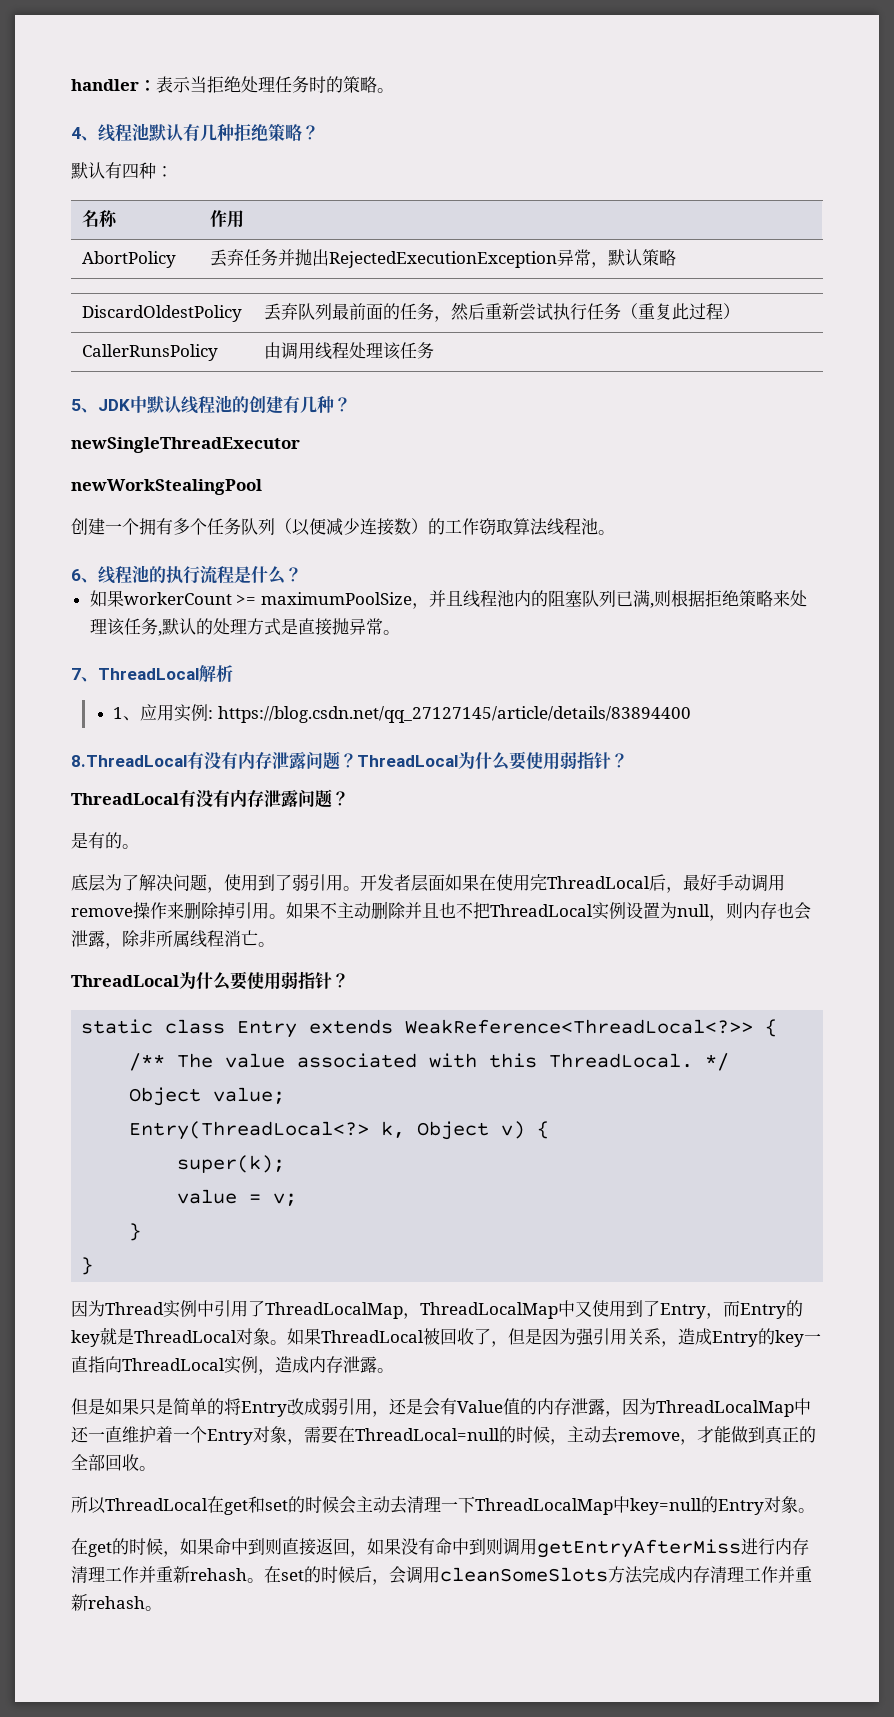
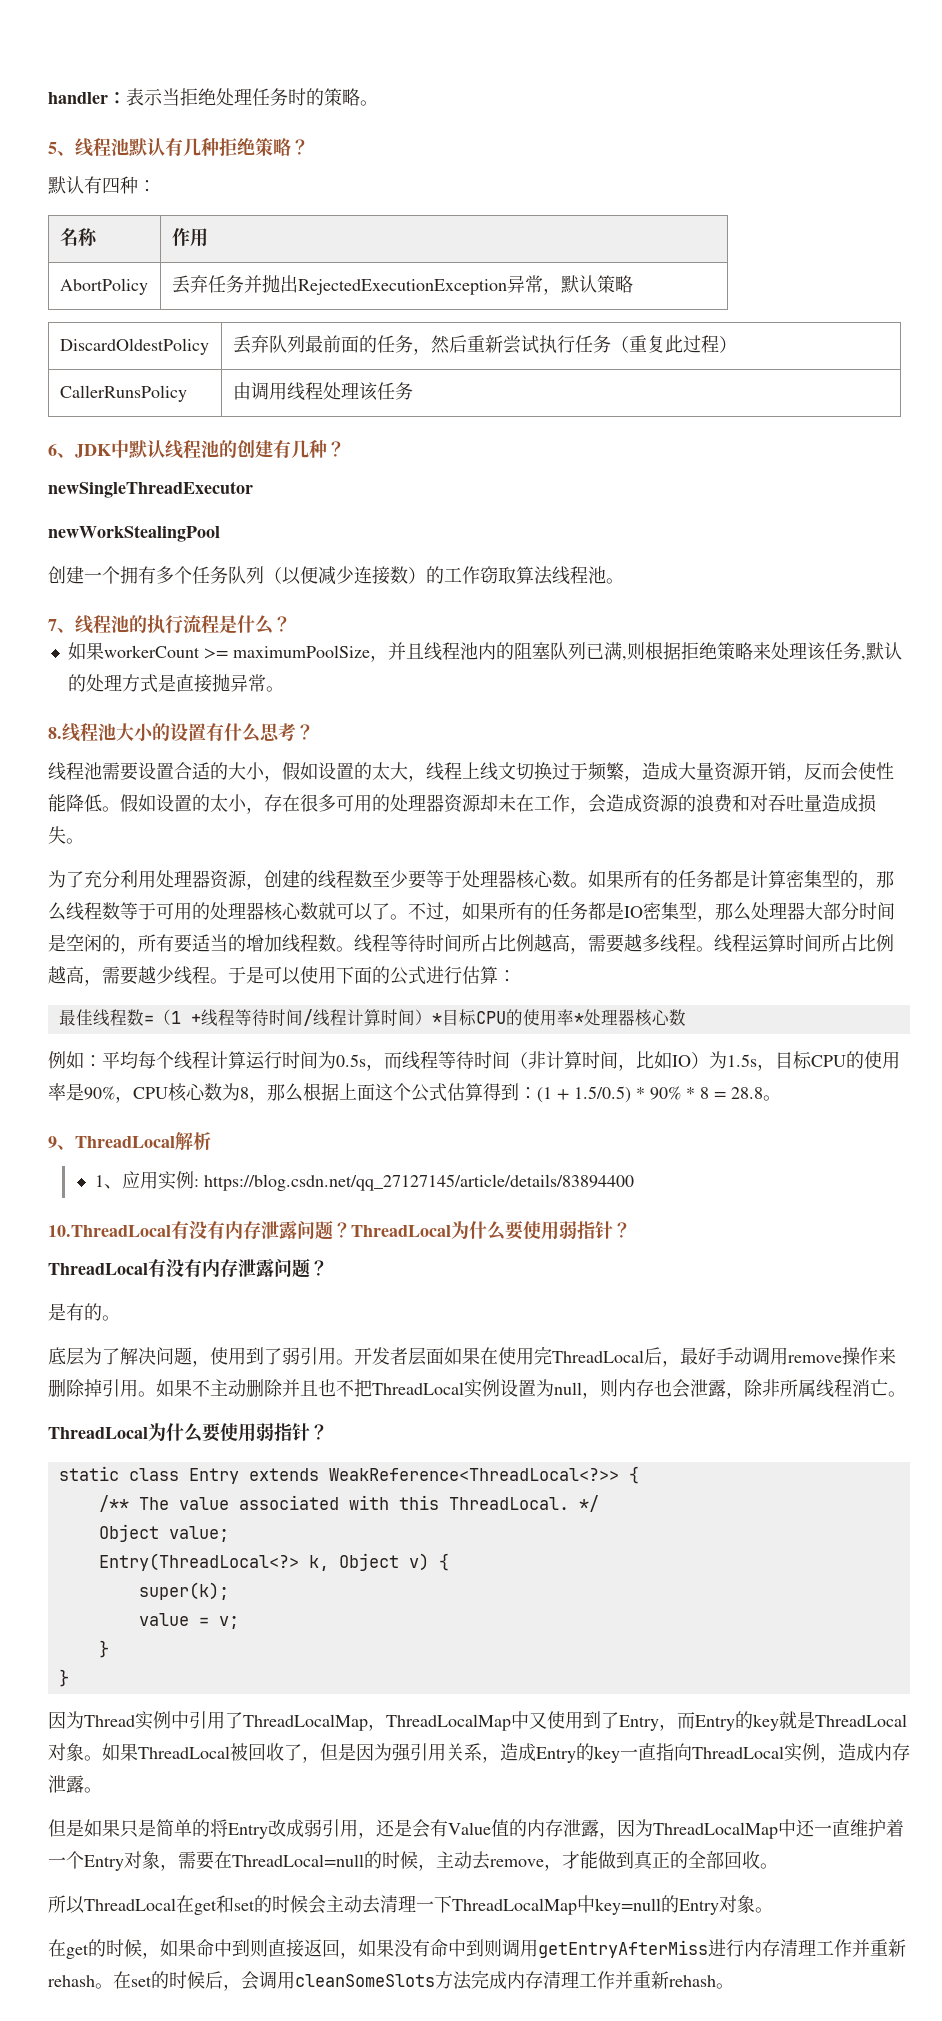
- 4、线程池默认有几种拒绝策略？
+ 5、线程池默认有几种拒绝策略？
- 5、JDK中默认线程池的创建有几种？
+ 6、JDK中默认线程池的创建有几种？
- 6、线程池的执行流程是什么？
+ 7、线程池的执行流程是什么？
- 7、ThreadLocal解析
+ 8.线程池大小的设置有什么思考？
+ 线程池需要设置合适的大小，假如设置的太大，线程上线文切换过于频繁，造成大量资源开销，反而会使性能降低。假如设置的太小，存在很多可用的处理器资源却未在工作，会造成资源的浪费和对吞吐量造成损失。
+ 为了充分利用处理器资源，创建的线程数至少要等于处理器核心数。如果所有的任务都是计算密集型的，那么线程数等于可用的处理器核心数就可以了。不过，如果所有的任务都是IO密集型，那么处理器大部分时间是空闲的，所有要适当的增加线程数。线程等待时间所占比例越高，需要越多线程。线程运算时间所占比例越高，需要越少线程。于是可以使用下面的公式进行估算：
+ 最佳线程数=（1 +线程等待时间/线程计算时间）*目标CPU的使用率*处理器核心数
+ 例如：平均每个线程计算运行时间为0.5s，而线程等待时间（非计算时间，比如IO）为1.5s，目标CPU的使用率是90%，CPU核心数为8，那么根据上面这个公式估算得到：(1 + 1.5/0.5) * 90% * 8 = 28.8。
+ 9、ThreadLocal解析
- 8.ThreadLocal有没有内存泄露问题？
+ 10.ThreadLocal有没有内存泄露问题？

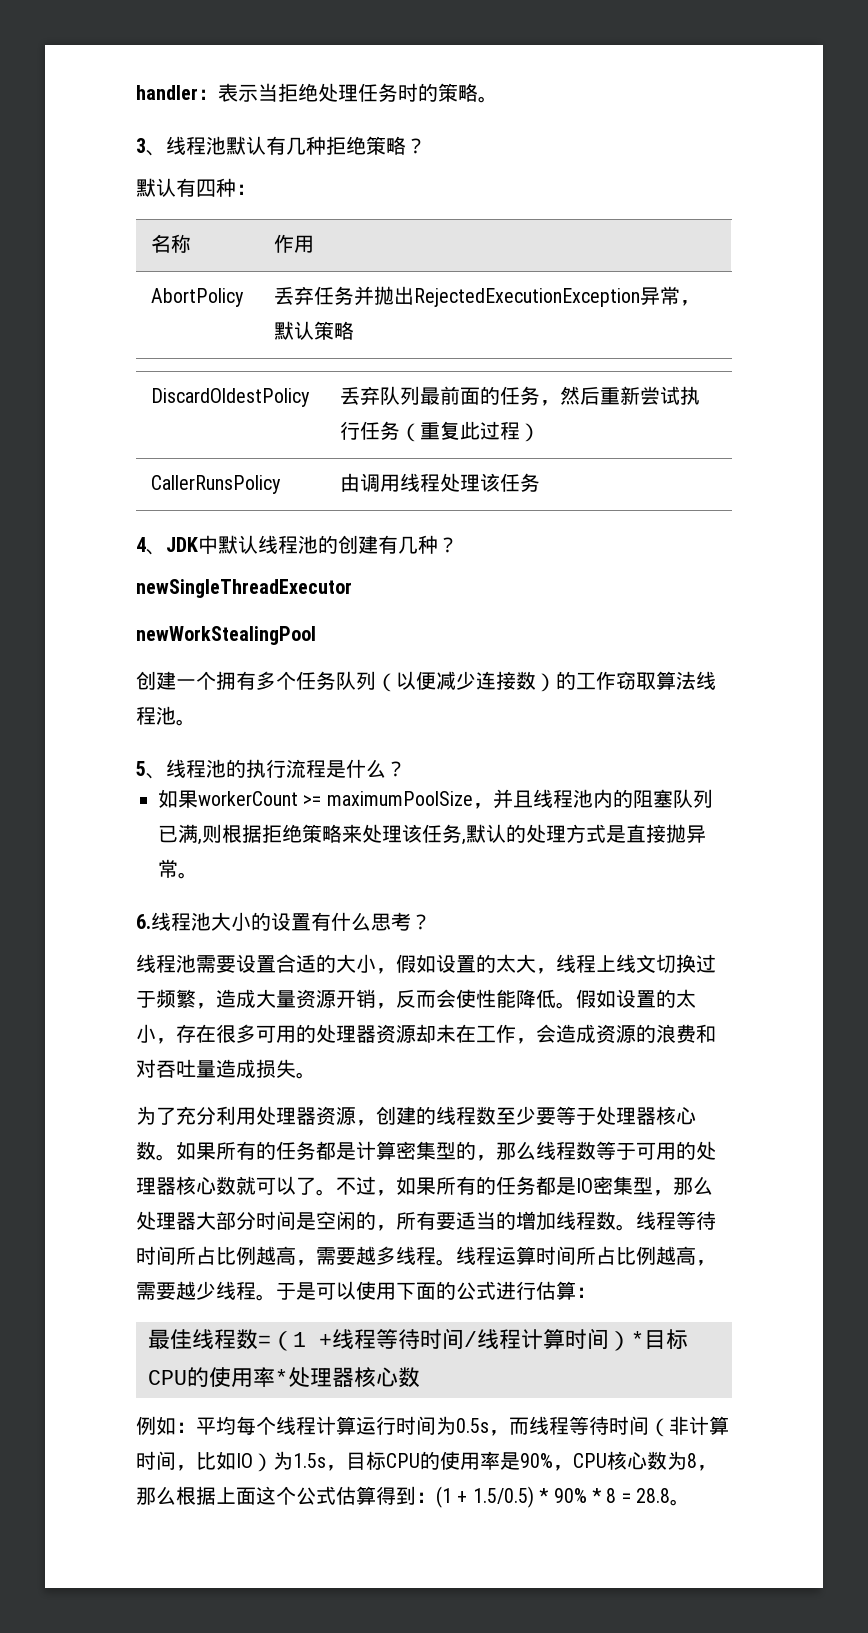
- 5、线程池默认有几种拒绝策略？
+ 3、线程池默认有几种拒绝策略？
- 6、JDK中默认线程池的创建有几种？
+ 4、JDK中默认线程池的创建有几种？
- 7、线程池的执行流程是什么？
+ 5、线程池的执行流程是什么？
- 8.线程池大小的设置有什么思考？
+ 6.线程池大小的设置有什么思考？
- 9、ThreadLocal解析
- 1、应用实例: https://blog.csdn.net/qq_27127145/article/details/83894400
- 10.ThreadLocal有没有内存泄露问题？ThreadLocal为什么要使用弱指针？
- ThreadLocal有没有内存泄露问题？
- 是有的。
- 底层为了解决问题，使用到了弱引用。开发者层面如果在使用完ThreadLocal后，最好手动调用remove操作来删除掉引用。如果不主动删除并且也不把ThreadLocal实例设置为null，则内存也会泄露，除非所属线程消亡。
- ThreadLocal为什么要使用弱指针？
- static class Entry extends WeakReference<ThreadLocal<?>> {
- /** The value associated with this ThreadLocal. */
- Object value;
- Entry(ThreadLocal<?> k, Object v) {
- super(k);
- value = v;
- }
- }
- 因为Thread实例中引用了ThreadLocalMap，ThreadLocalMap中又使用到了Entry，而Entry的key就是ThreadLocal对象。如果ThreadLocal被回收了，但是因为强引用关系，造成Entry的key一直指向ThreadLocal实例，造成内存泄露。
- 但是如果只是简单的将Entry改成弱引用，还是会有Value值的内存泄露，因为ThreadLocalMap中还一直维护着一个Entry对象，需要在ThreadLocal=null的时候，主动去remove，才能做到真正的全部回收。
- 所以ThreadLocal在get和set的时候会主动去清理一下ThreadLocalMap中key=null的Entry对象。
- 在get的时候，如果命中到则直接返回，如果没有命中到则调用getEntryAfterMiss进行内存清理工作并重新rehash。在set的时候后，会调用cleanSomeSlots方法完成内存清理工作并重新rehash。

